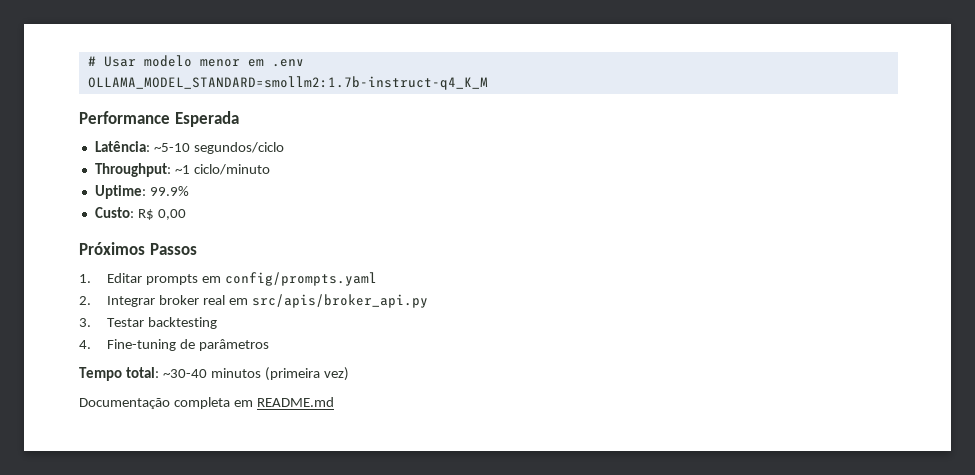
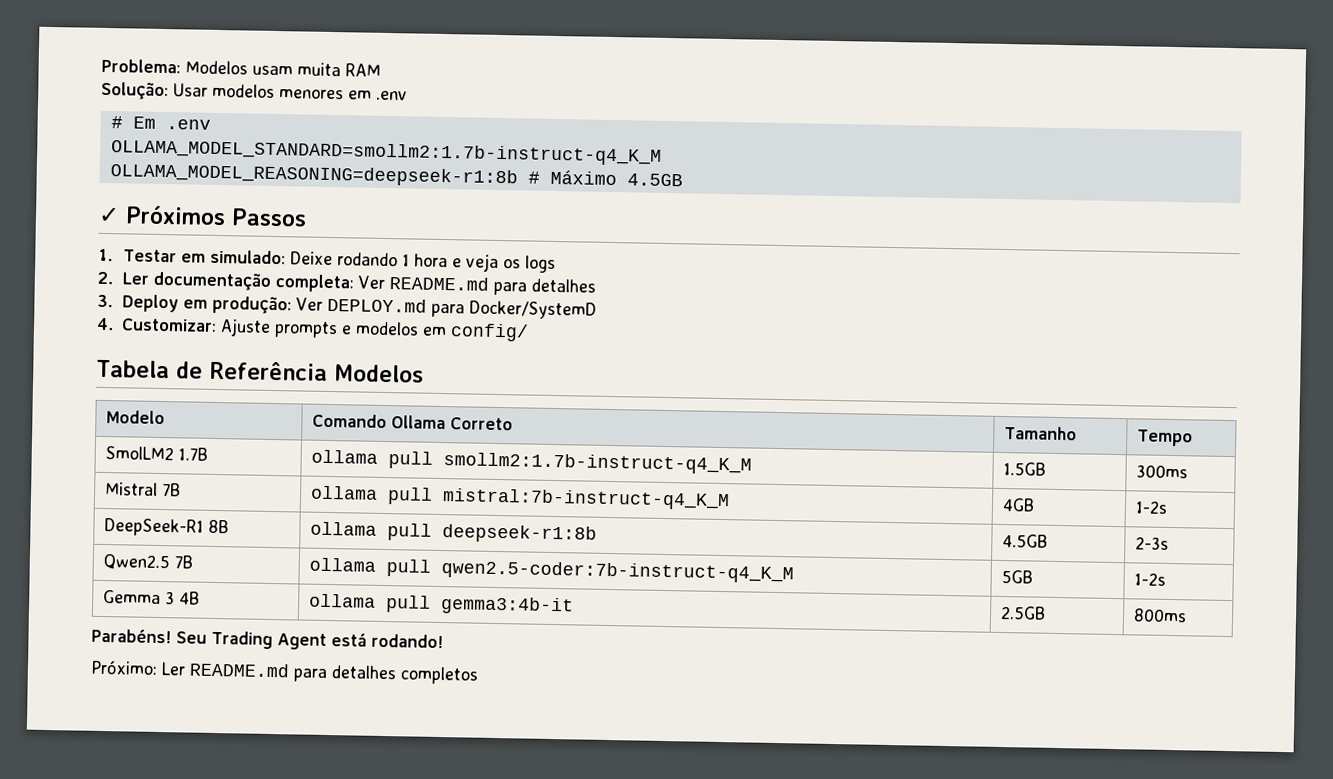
- # Usar modelo menor em .env
+ Problema: Modelos usam muita RAM
+ Solução: Usar modelos menores em .env
+ # Em .env
  OLLAMA_MODEL_STANDARD=smollm2:1.7b-instruct-q4_K_M
- Performance Esperada
- Latência: ~5-10 segundos/ciclo
- Throughput: ~1 ciclo/minuto
- Uptime: 99.9%
- Custo: R$ 0,00
- Próximos Passos
- 1. Editar prompts em config/prompts.yaml
- 2. Integrar broker real em src/apis/broker_api.py
- 3. Testar backtesting
- 4. Fine-tuning de parâmetros
- Tempo total: ~30-40 minutos (primeira vez)
- Documentação completa em README.md
+ OLLAMA_MODEL_REASONING=deepseek-r1:8b # Máximo 4.5GB
+ ✓ Próximos Passos
+ 1. Testar em simulado: Deixe rodando 1 hora e veja os logs
+ 2. Ler documentação completa: Ver README.md para detalhes
+ 3. Deploy em produção: Ver DEPLOY.md para Docker/SystemD
+ 4. Customizar: Ajuste prompts e modelos em config/
+ Tabela de Referência Modelos
+ Modelo | Comando Ollama Correto | Tamanho | Tempo
+ SmolLM2 1.7B | ollama pull smollm2:1.7b-instruct-q4_K_M | 1.5GB | 300ms
+ Mistral 7B | ollama pull mistral:7b-instruct-q4_K_M | 4GB | 1-2s
+ DeepSeek-R1 8B | ollama pull deepseek-r1:8b | 4.5GB | 2-3s
+ Qwen2.5 7B | ollama pull qwen2.5-coder:7b-instruct-q4_K_M | 5GB | 1-2s
+ Gemma 3 4B | ollama pull gemma3:4b-it | 2.5GB | 800ms
+ Parabéns! Seu Trading Agent está rodando!
+ Próximo: Ler README.md para detalhes completos

